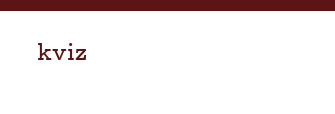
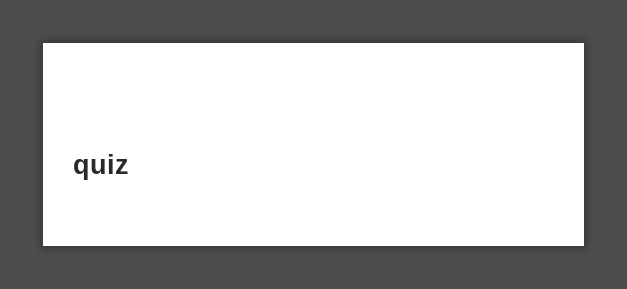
- kviz
+ quiz

